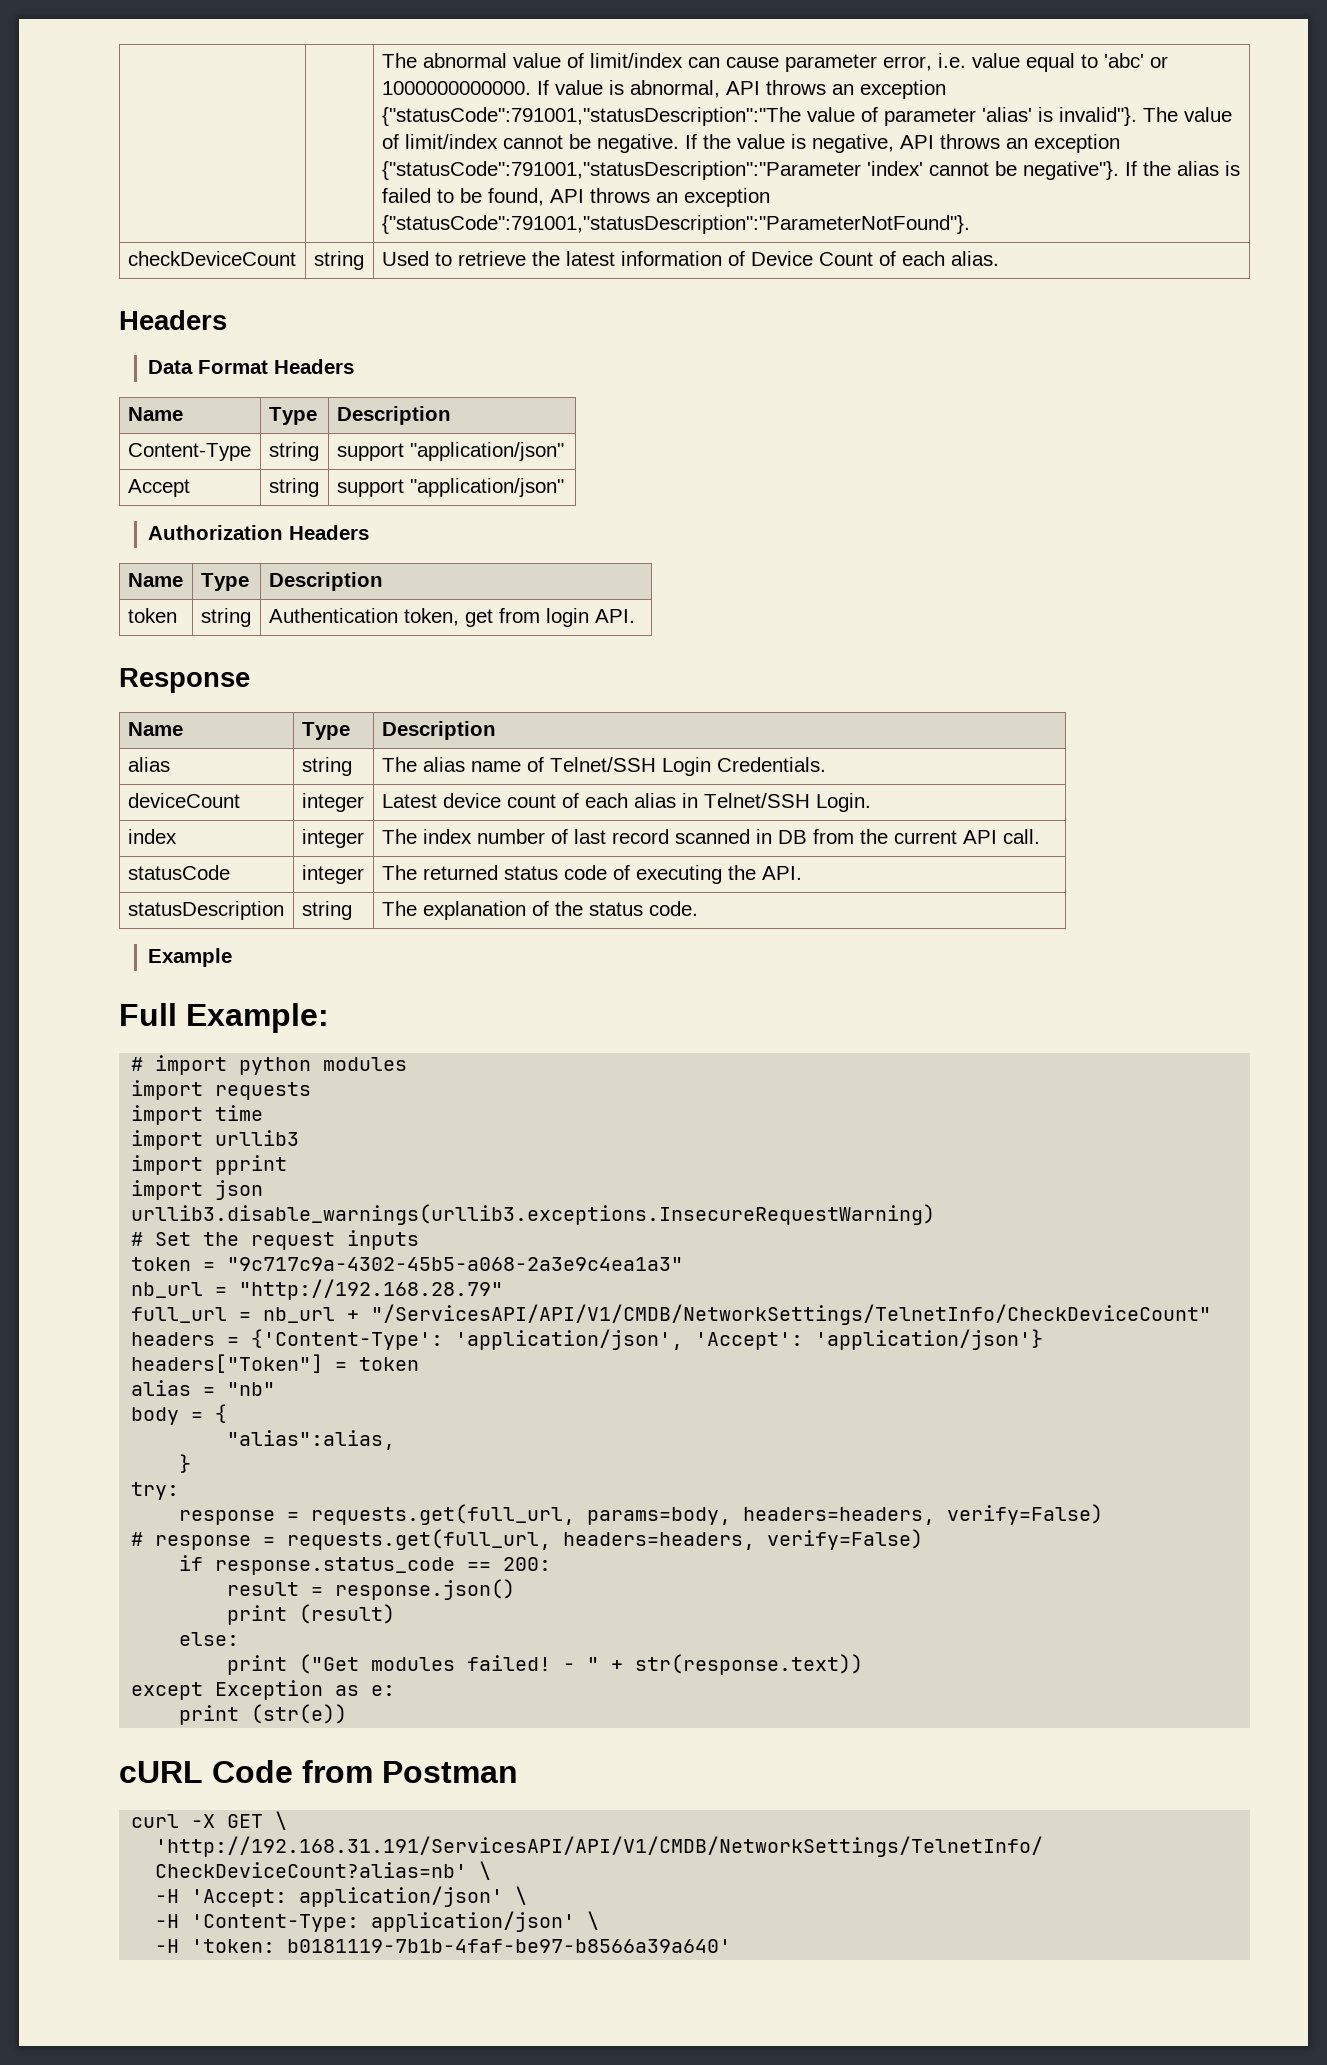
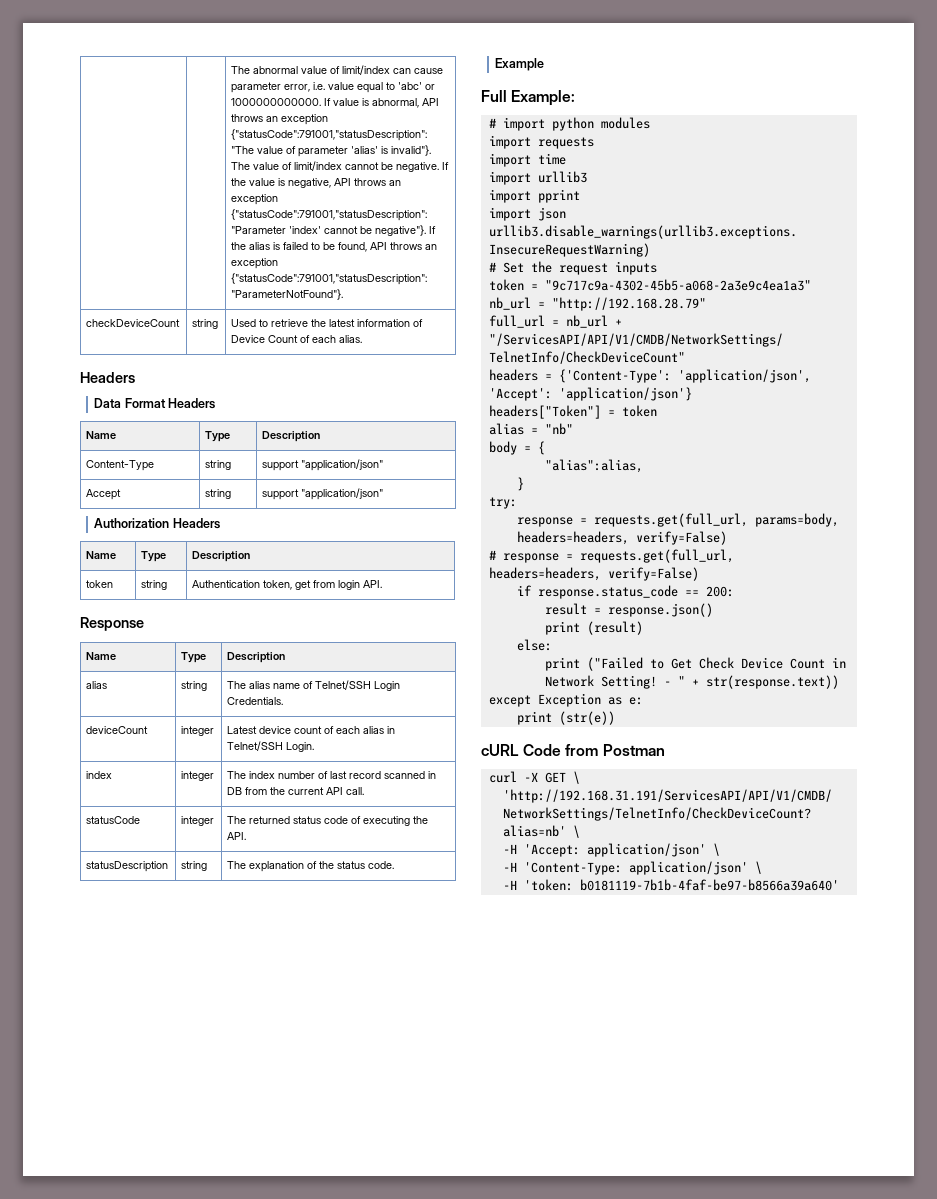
- print ("Get modules failed!
+ print ("Failed to Get Check Device Count in Network Setting!

